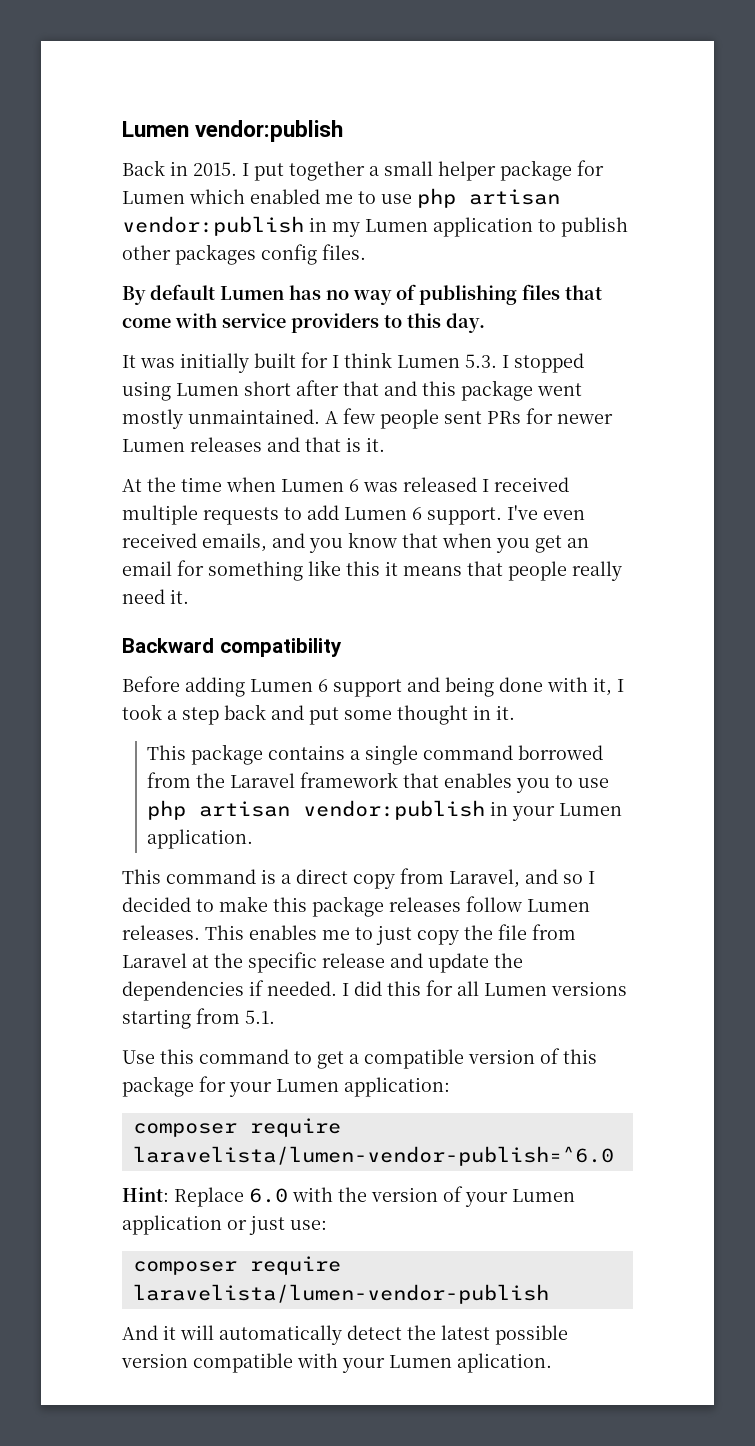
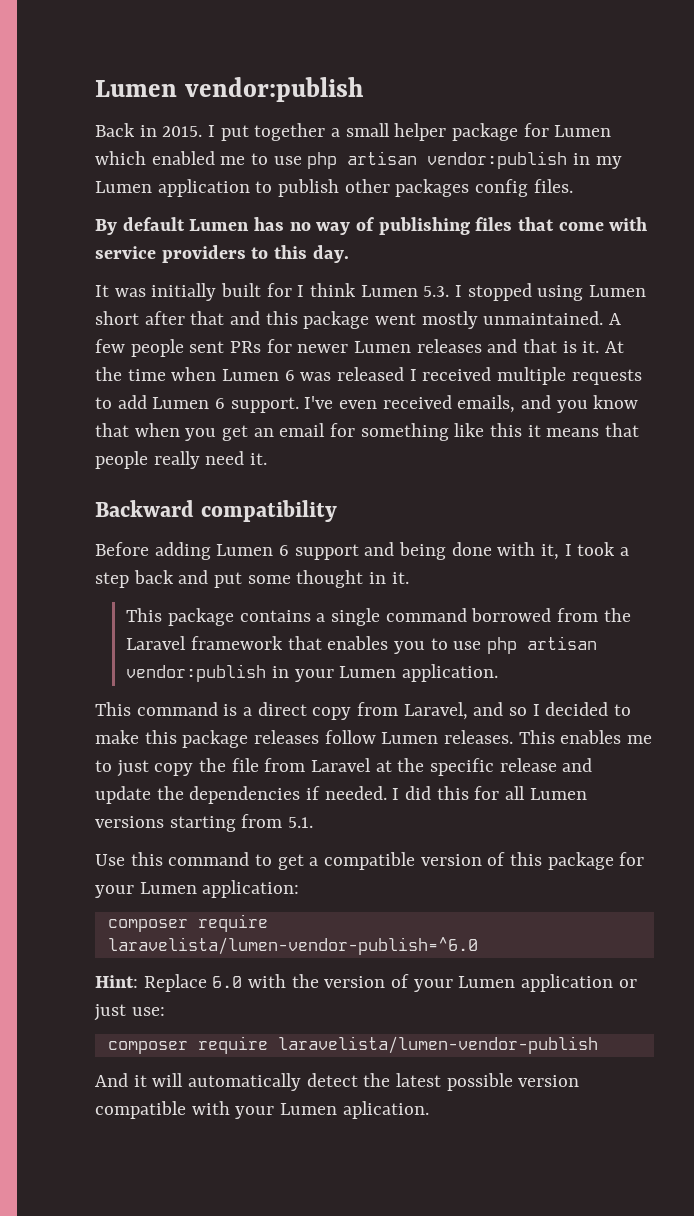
- A few people sent PRs for newer Lumen releases and that is it.
- At the time when Lumen 6 was released I received multiple requests to add Lumen 6 support.
+ A few people sent PRs for newer Lumen releases and that is it. At the time when Lumen 6 was released I received multiple requests to add Lumen 6 support.

